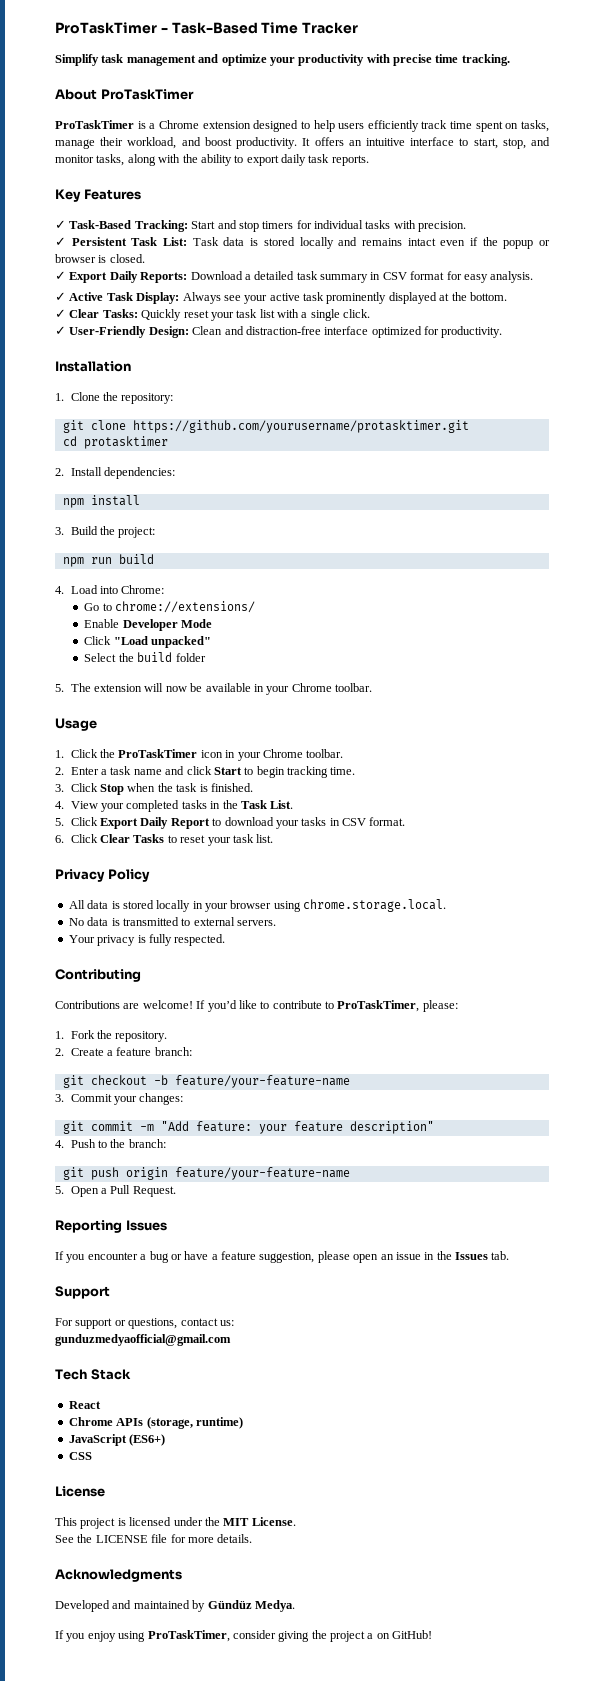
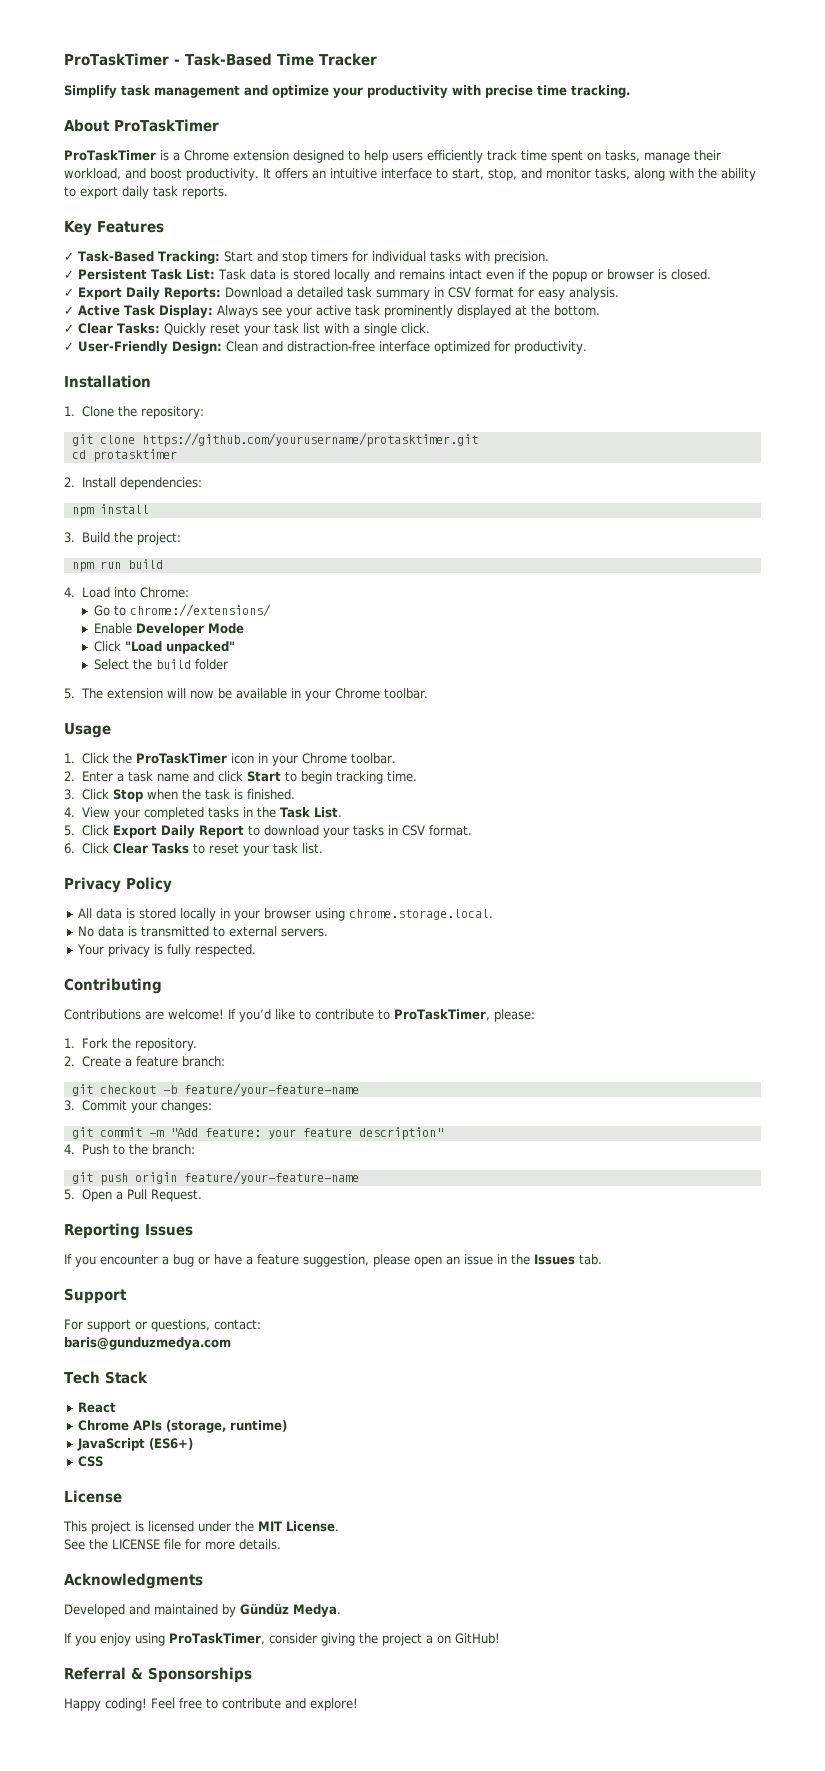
- For support or questions, contact us:
- gunduzmedyaofficial@gmail.com
+ For support or questions, contact:
+ baris@gunduzmedya.com
+ Referral & Sponsorships
+ Happy coding! Feel free to contribute and explore!

